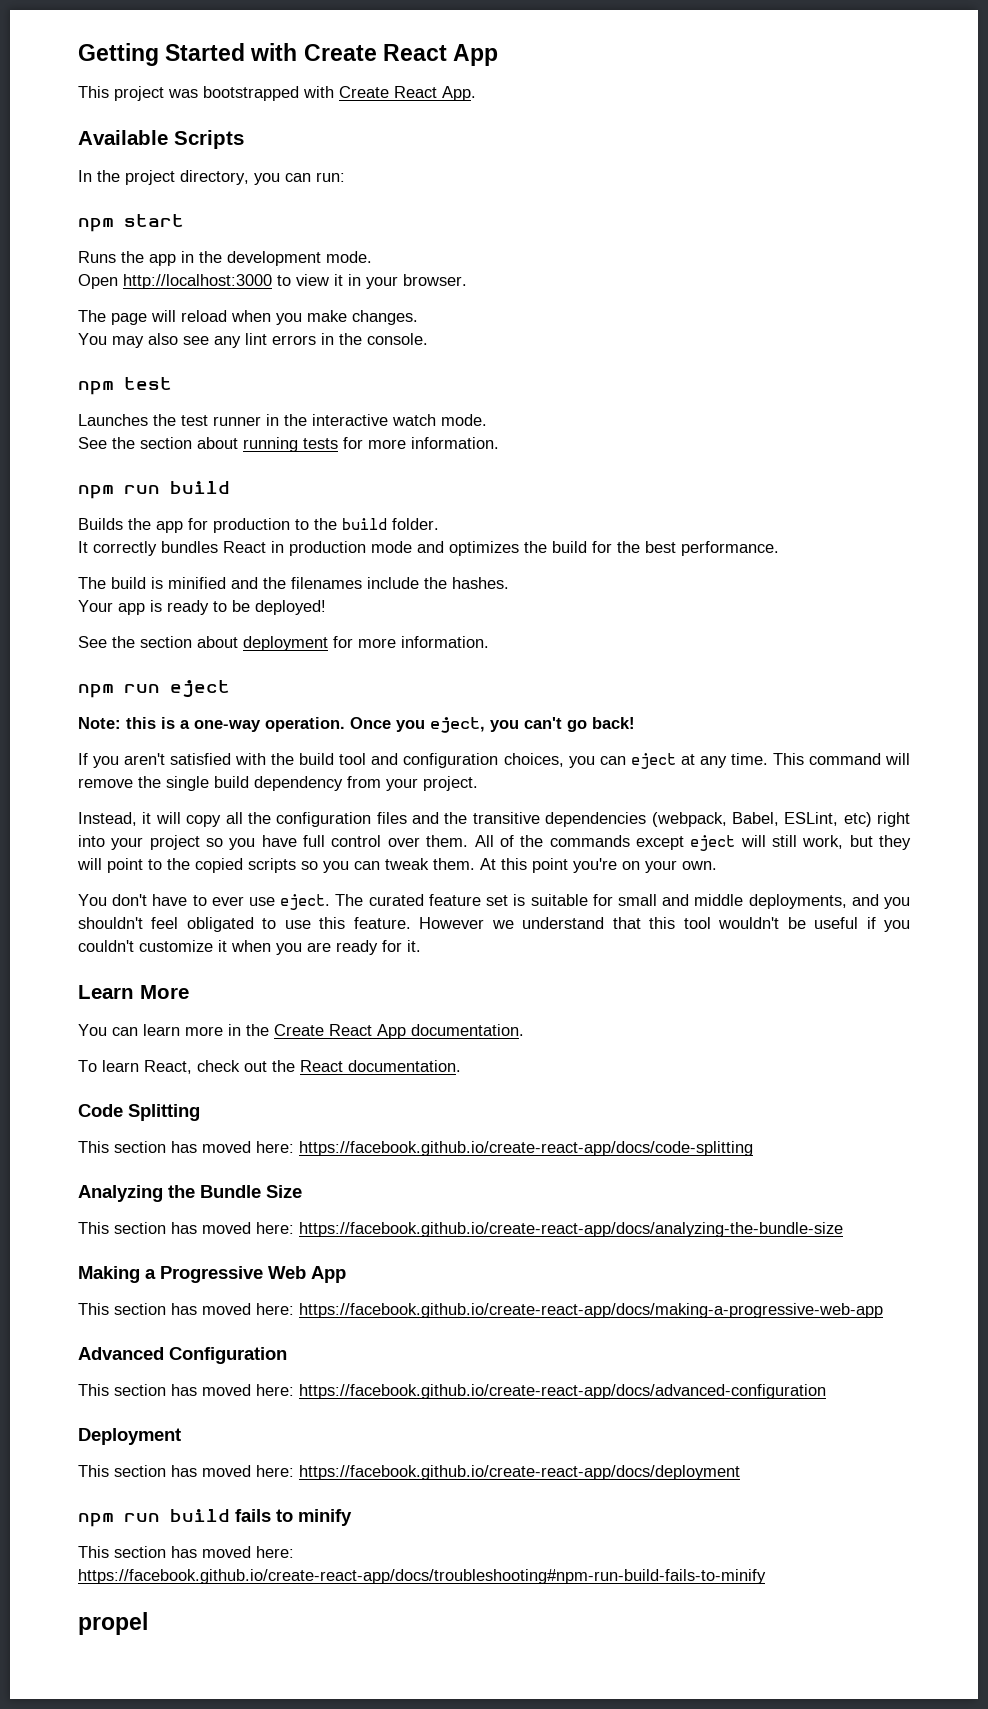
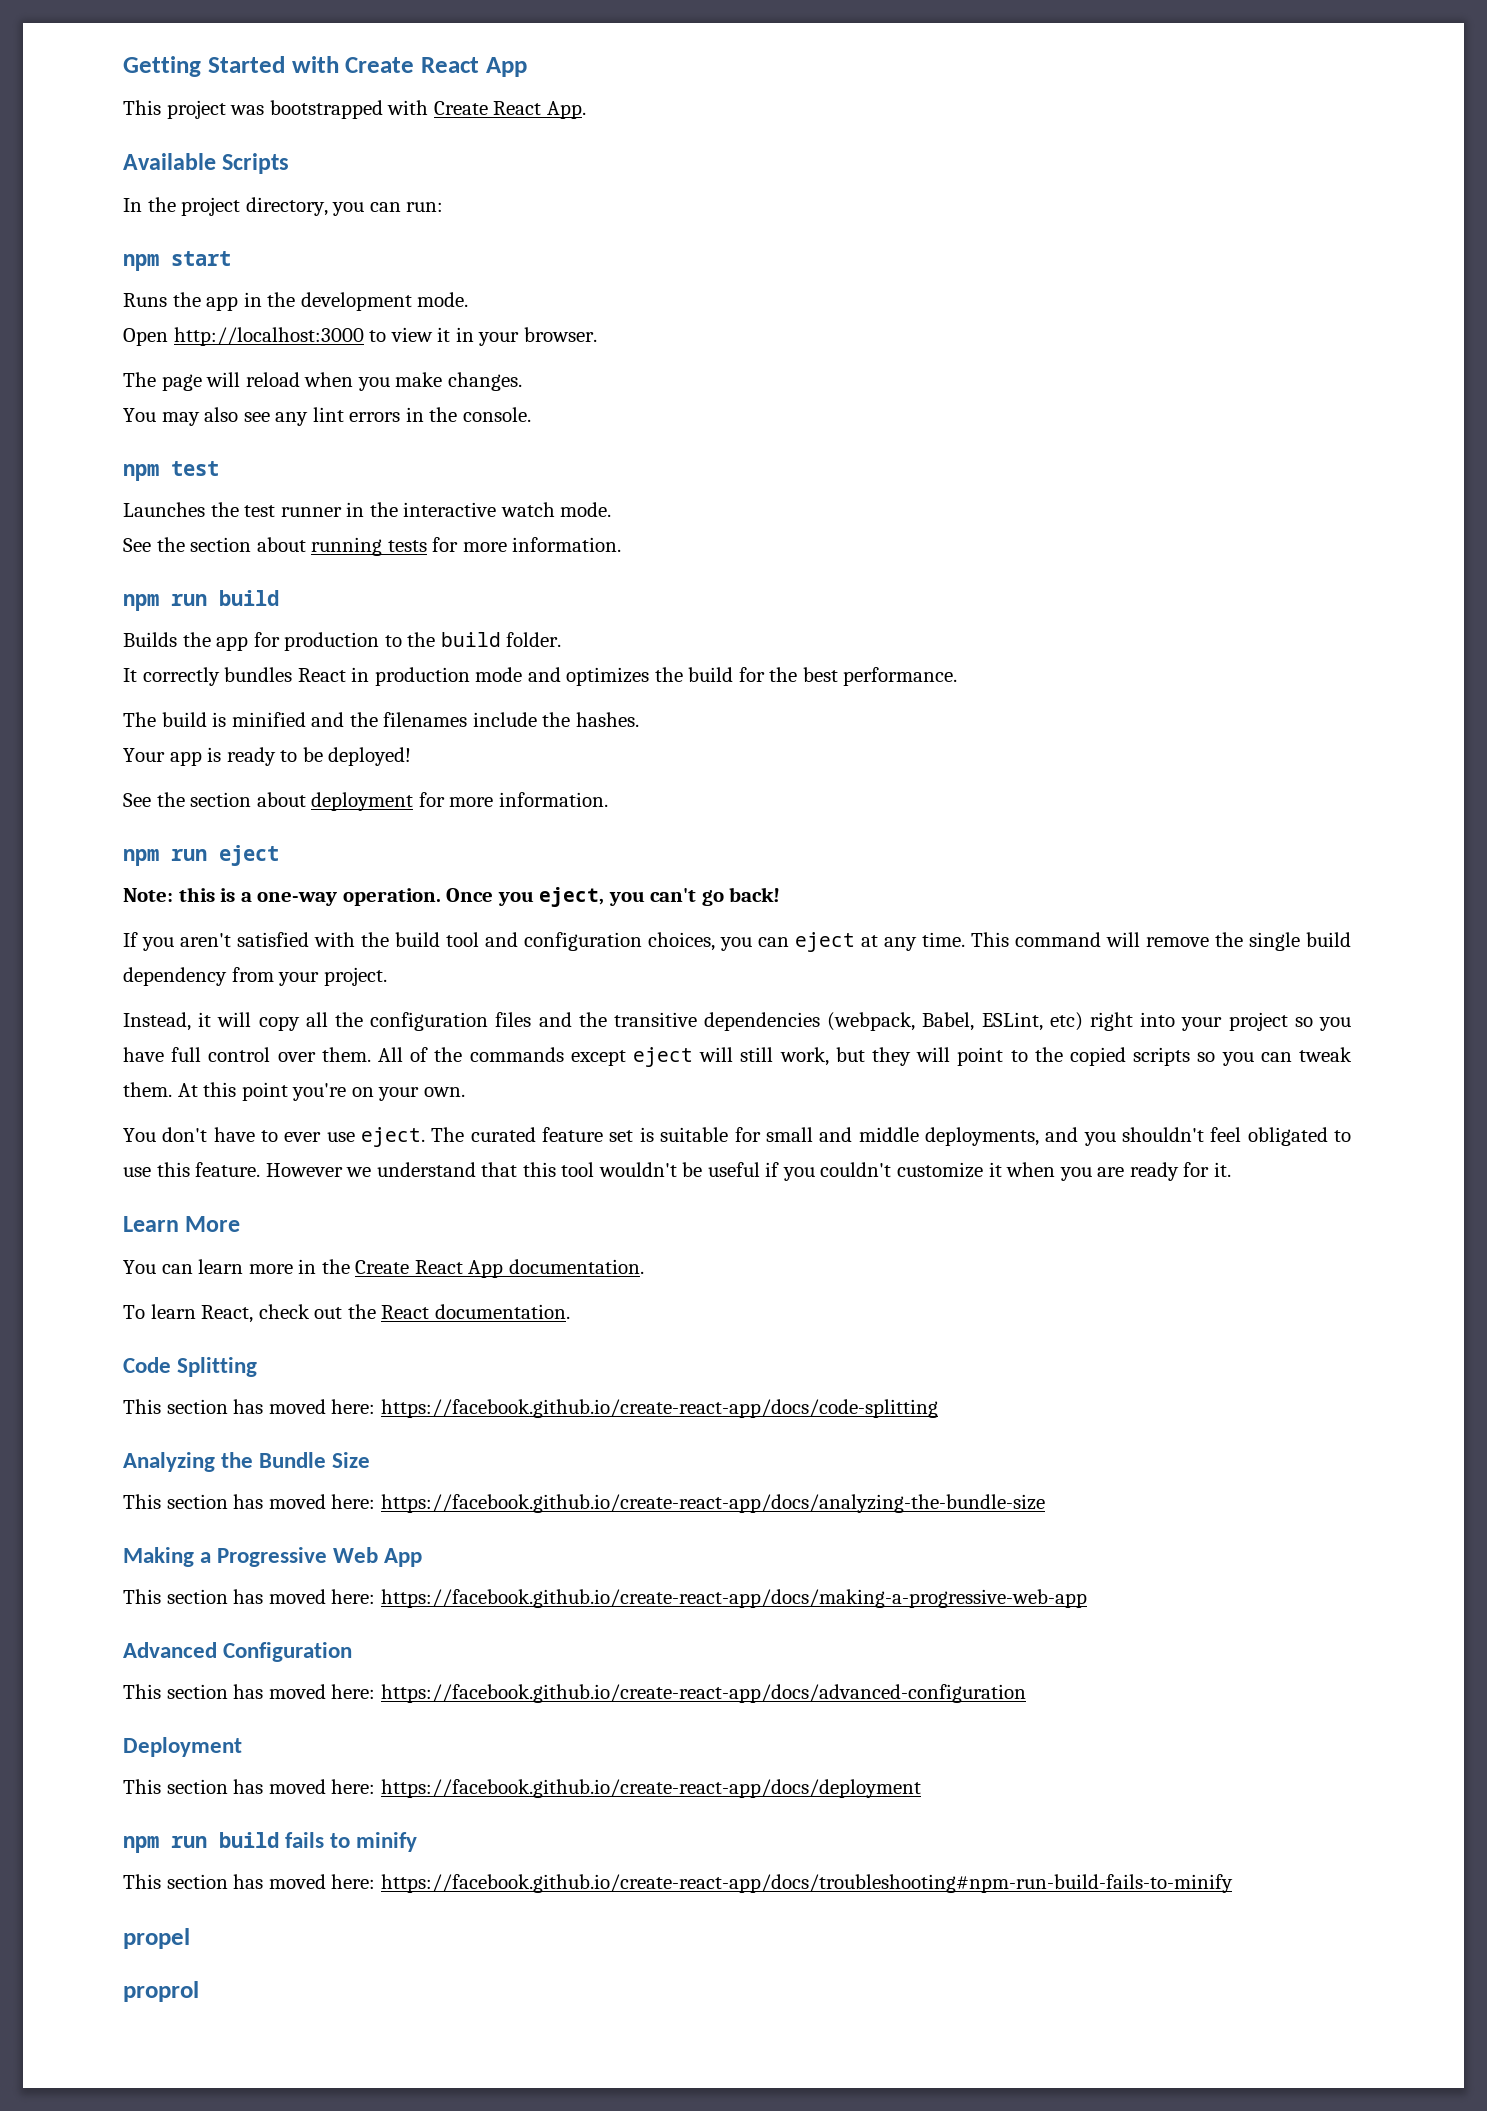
+ proprol

